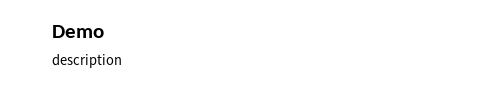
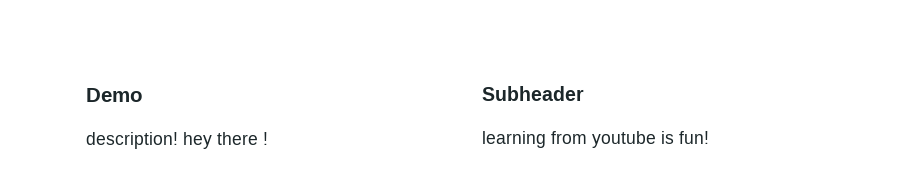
- description
+ description! hey there !
+ Subheader
+ learning from youtube is fun!

